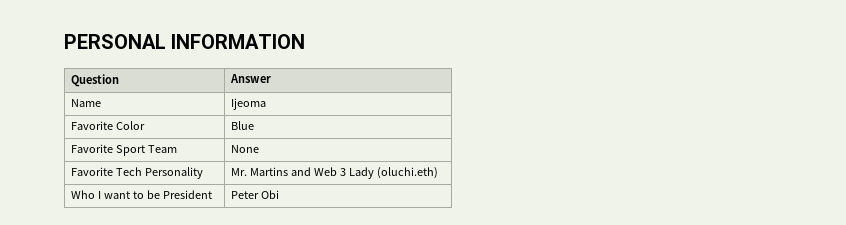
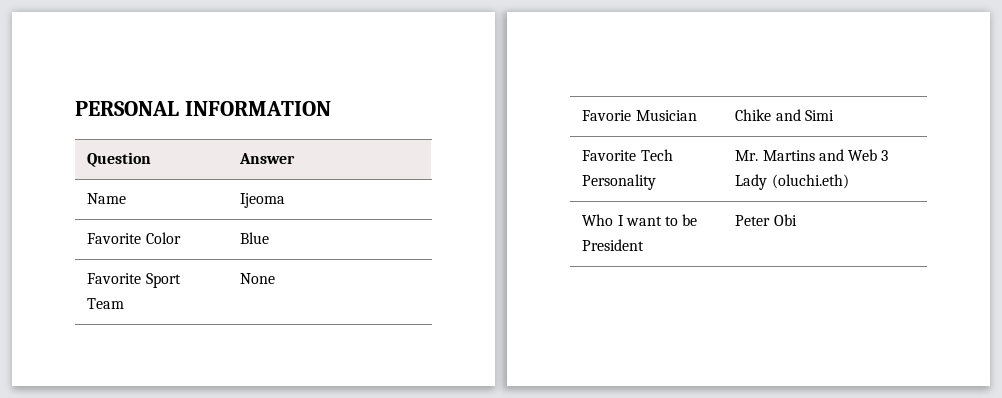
+ Favorie Musician | Chike and Simi

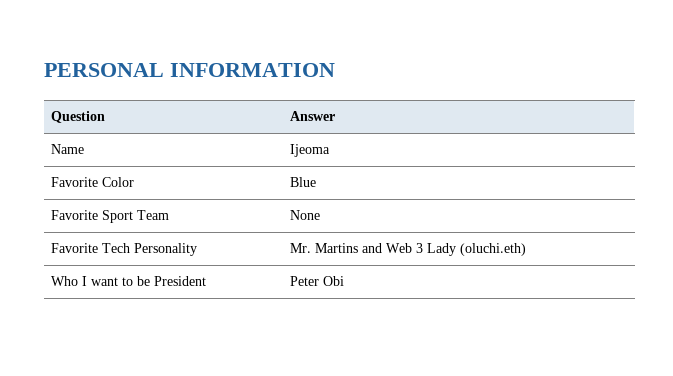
- Favorie Musician | Chike and Simi

